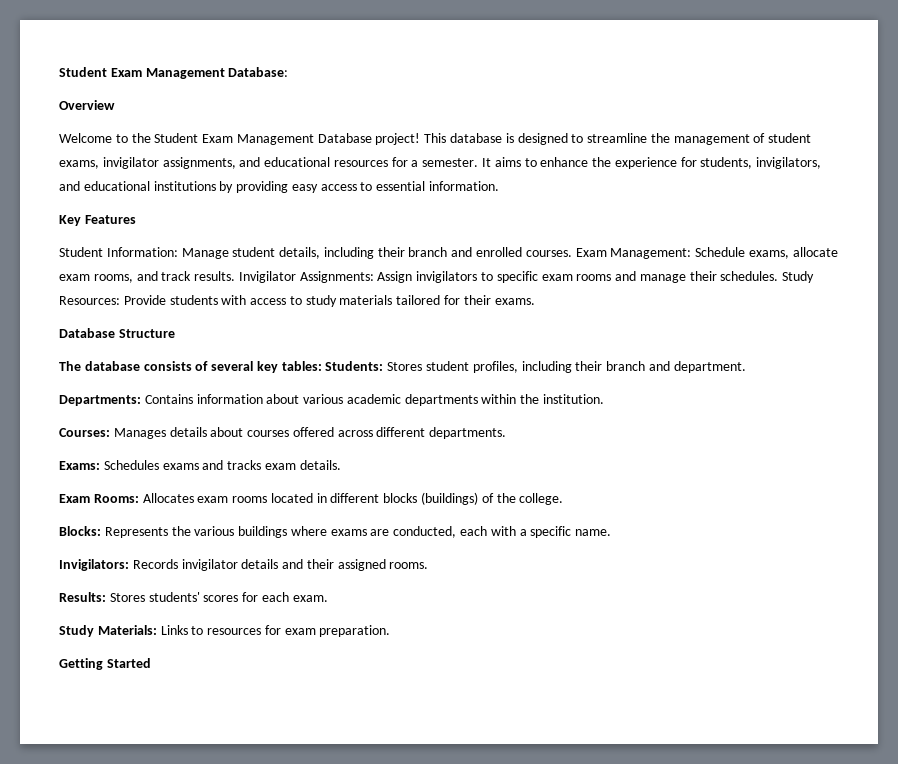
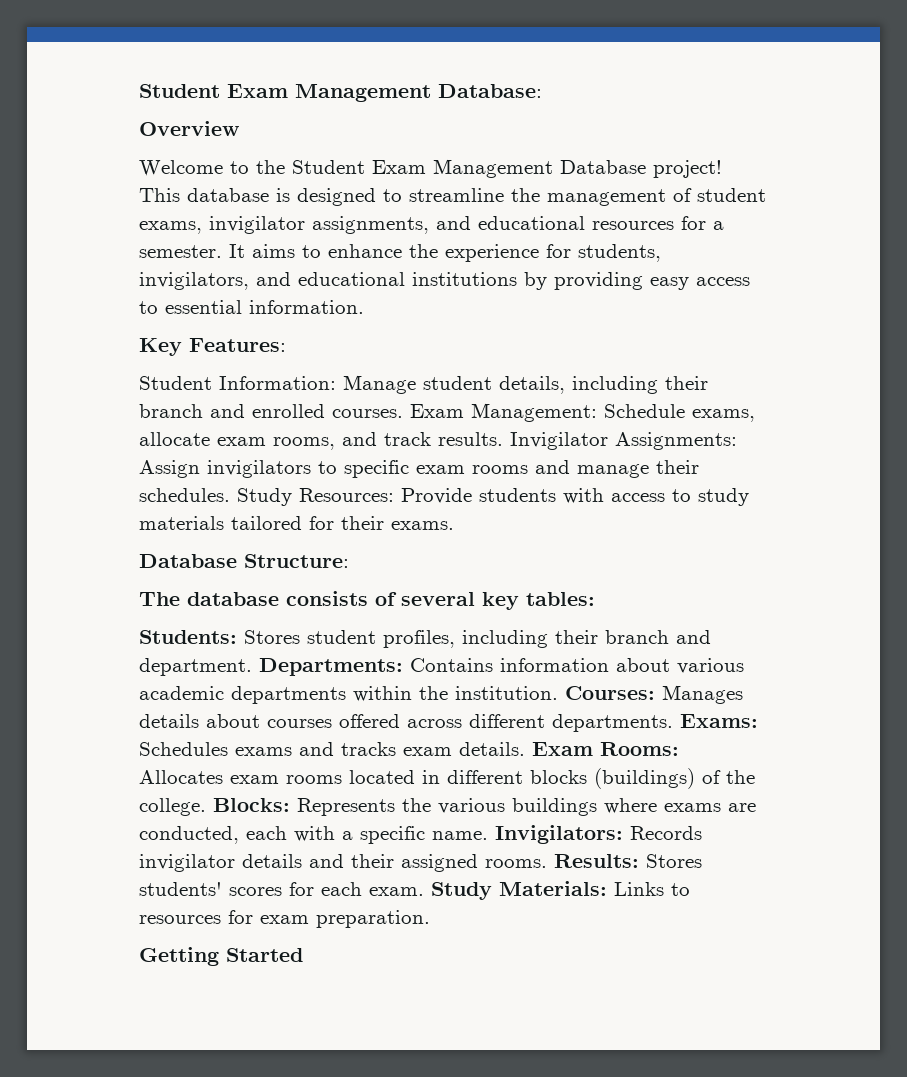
- Key Features
+ Key Features:
- Database Structure
+ Database Structure:
- The database consists of several key tables: Students:
+ The database consists of several key tables:
+ Students:
- Stores student profiles, including their branch and department.
- Departments:
+ Stores student profiles, including their branch and department. Departments:
- Contains information about various academic departments within the institution.
- Courses:
+ Contains information about various academic departments within the institution. Courses:
- Manages details about courses offered across different departments.
- Exams:
+ Manages details about courses offered across different departments. Exams:
- Schedules exams and tracks exam details.
- Exam Rooms:
+ Schedules exams and tracks exam details. Exam Rooms:
- Allocates exam rooms located in different blocks (buildings) of the college.
- Blocks:
+ Allocates exam rooms located in different blocks (buildings) of the college. Blocks:
- Represents the various buildings where exams are conducted, each with a specific name.
- Invigilators:
+ Represents the various buildings where exams are conducted, each with a specific name. Invigilators:
- Records invigilator details and their assigned rooms.
- Results:
+ Records invigilator details and their assigned rooms. Results:
- Stores students' scores for each exam.
- Study Materials:
+ Stores students' scores for each exam. Study Materials:

